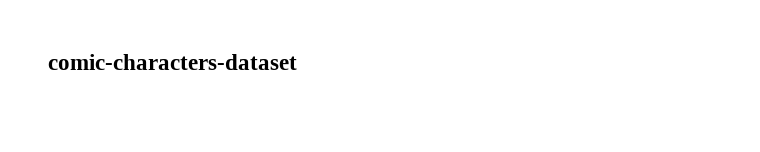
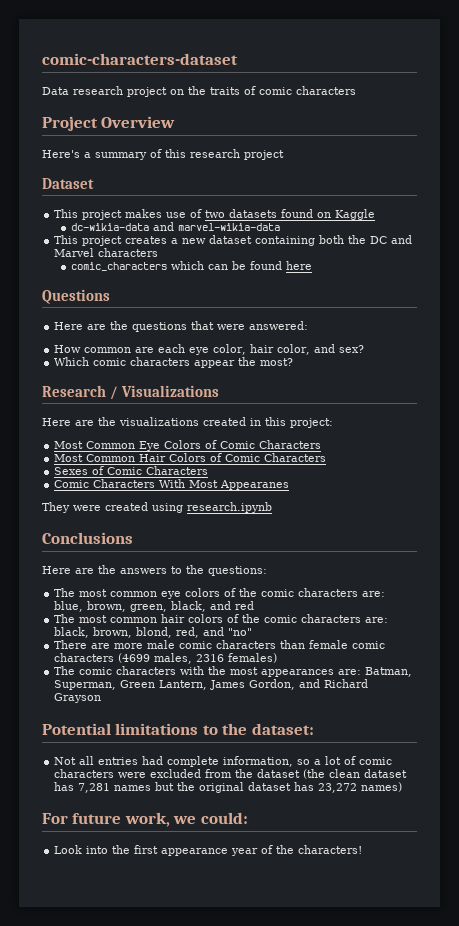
+ Data research project on the traits of comic characters
+ Project Overview
+ Here's a summary of this research project
+ Dataset
+ This project makes use of two datasets found on Kaggle
+ dc-wikia-data and marvel-wikia-data
+ This project creates a new dataset containing both the DC and Marvel characters
+ comic_characters which can be found here
+ Questions
+ Here are the questions that were answered:
+ How common are each eye color, hair color, and sex?
+ Which comic characters appear the most?
+ Research / Visualizations
+ Here are the visualizations created in this project:
+ Most Common Eye Colors of Comic Characters
+ Most Common Hair Colors of Comic Characters
+ Sexes of Comic Characters
+ Comic Characters With Most Appearanes
+ They were created using research.ipynb
+ Conclusions
+ Here are the answers to the questions:
+ The most common eye colors of the comic characters are: blue, brown, green, black, and red
+ The most common hair colors of the comic characters are: black, brown, blond, red, and "no"
+ There are more male comic characters than female comic characters (4699 males, 2316 females)
+ The comic characters with the most appearances are: Batman, Superman, Green Lantern, James Gordon, and Richard Grayson
+ Potential limitations to the dataset:
+ Not all entries had complete information, so a lot of comic characters were excluded from the dataset (the clean dataset has 7,281 names but the original dataset has 23,272 names)
+ For future work, we could:
+ Look into the first appearance year of the characters!

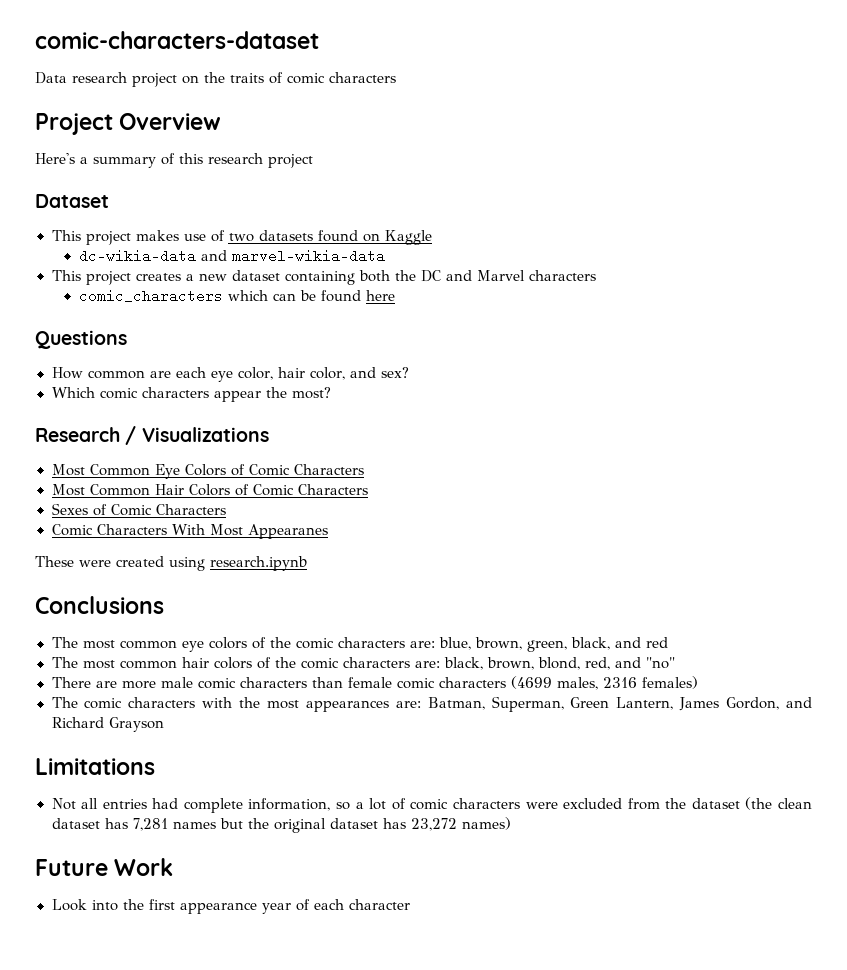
- Here are the questions that were answered:
- Here are the visualizations created in this project:
- They were created using research.ipynb
+ These were created using research.ipynb
- Here are the answers to the questions:
- Potential limitations to the dataset:
+ Limitations
- For future work, we could:
+ Future Work
- Look into the first appearance year of the characters!
+ Look into the first appearance year of each character

